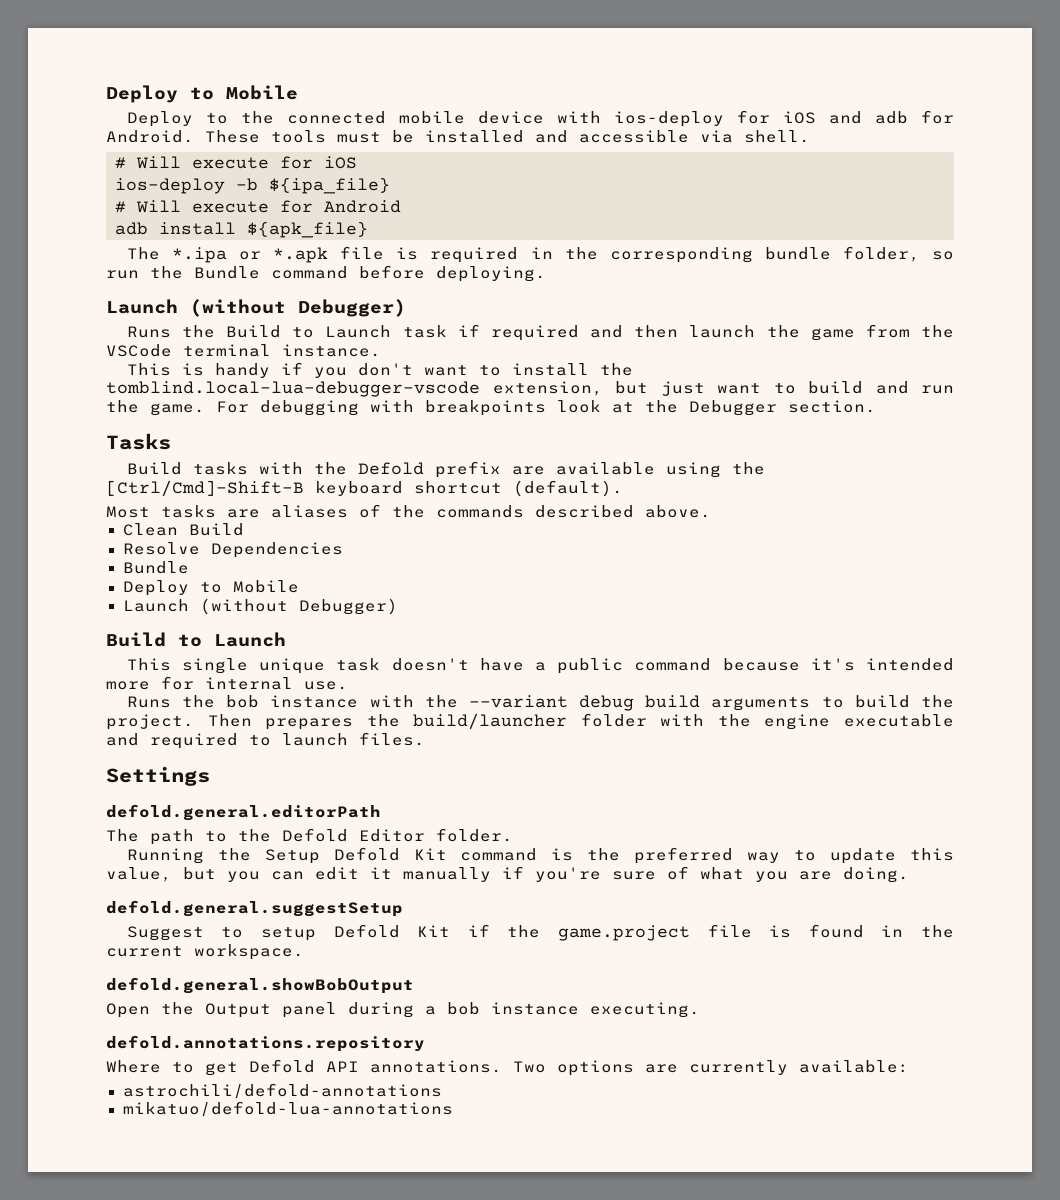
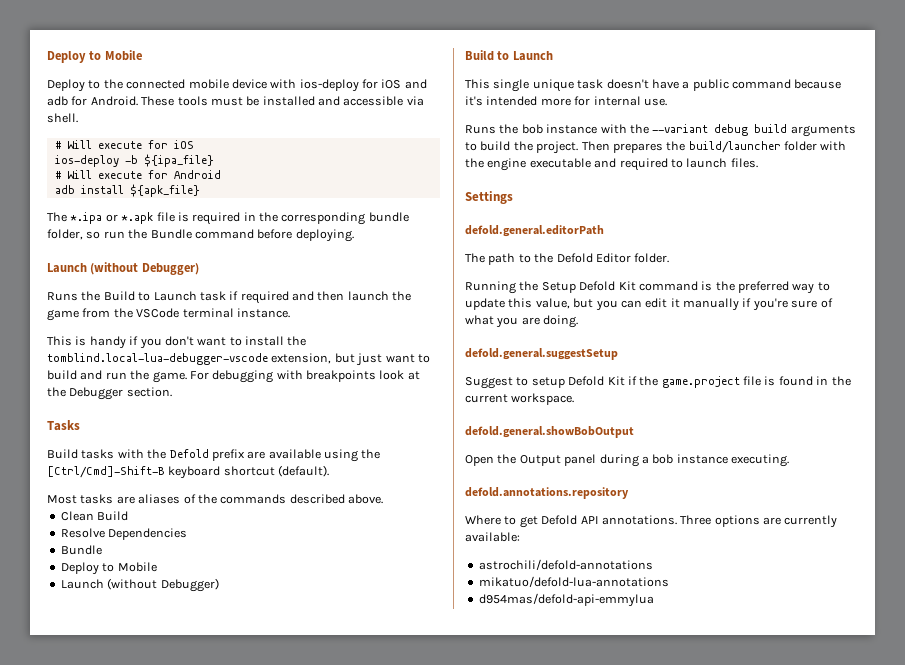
- Two options are currently available:
+ Three options are currently available:
+ d954mas/defold-api-emmylua

